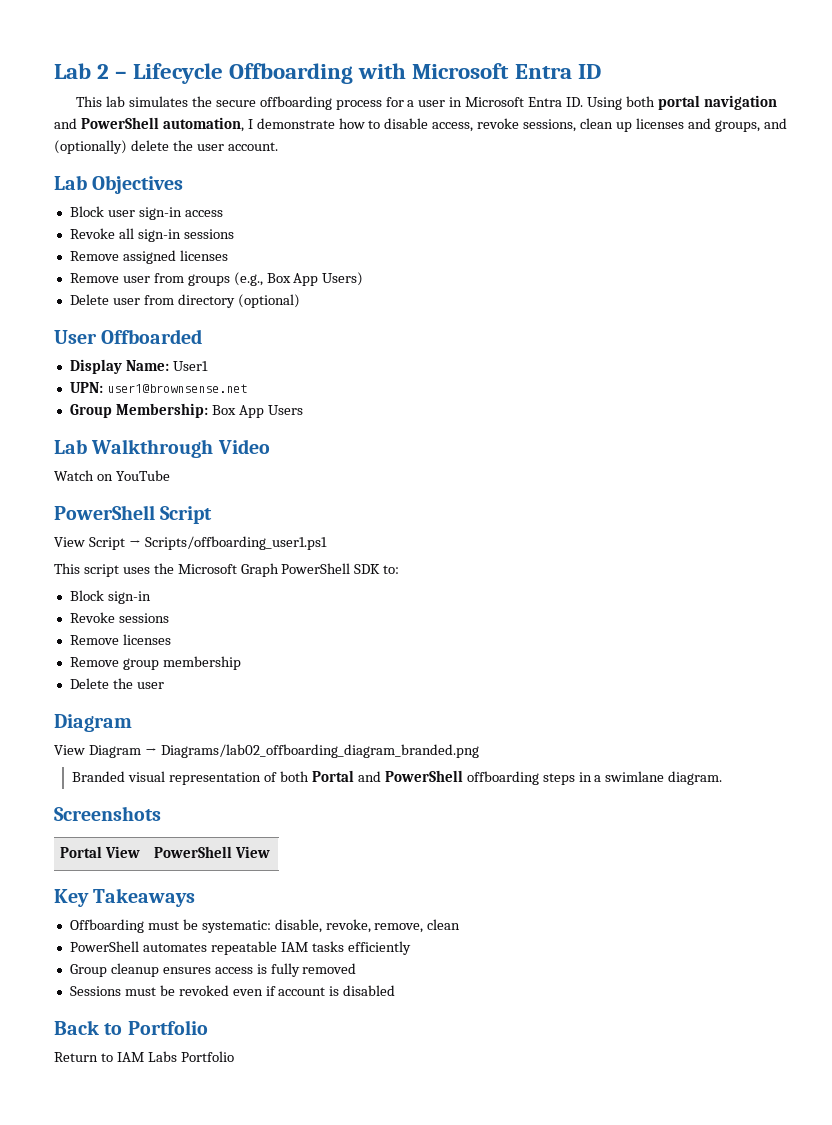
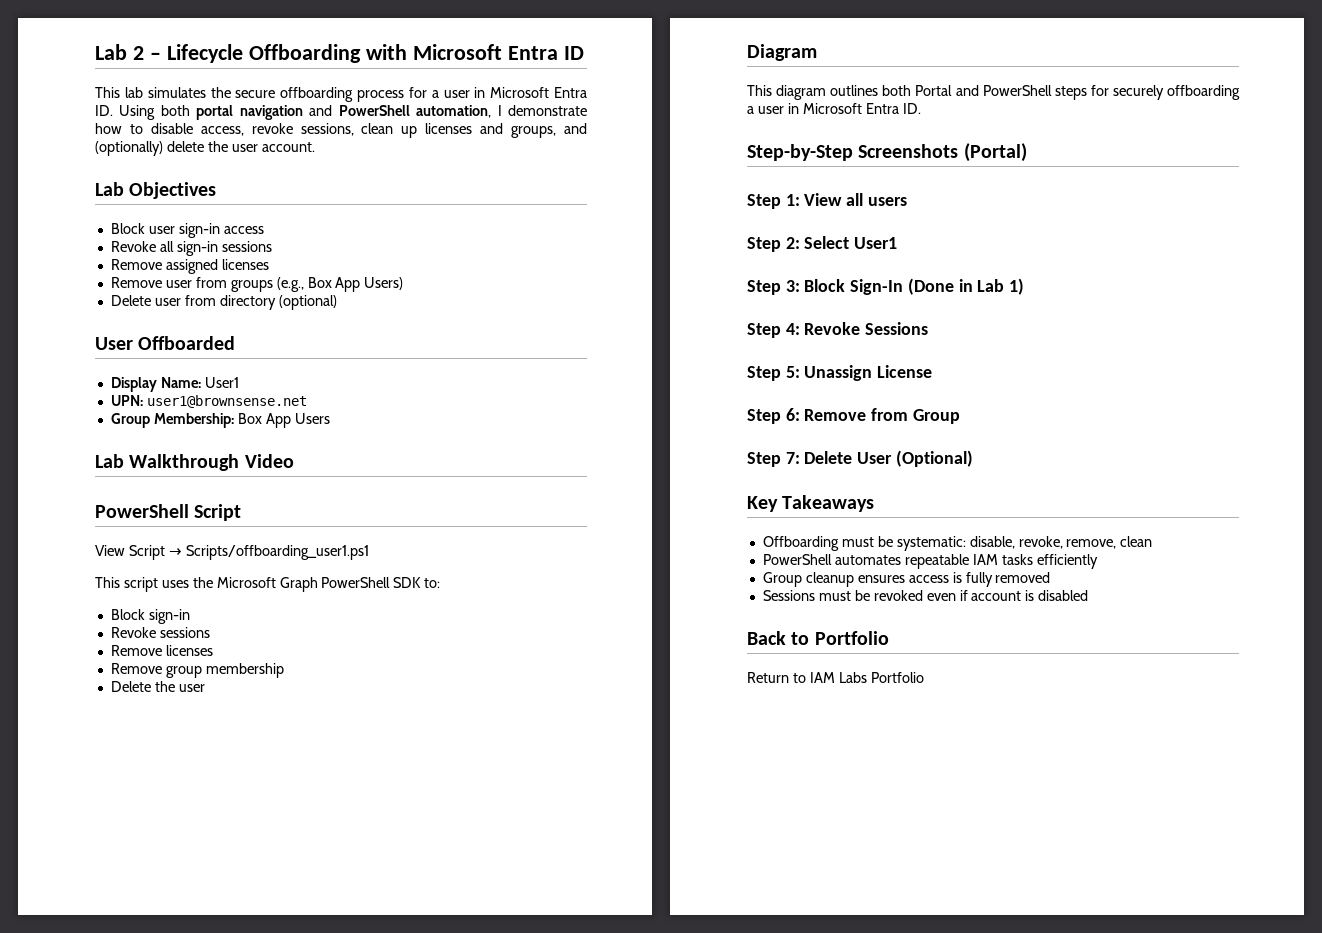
- Watch on YouTube
- View Diagram → Diagrams/lab02_offboarding_diagram_branded.png
- Branded visual representation of both Portal and PowerShell offboarding steps in a swimlane diagram.
- Screenshots
- Portal View | PowerShell View
+ This diagram outlines both Portal and PowerShell steps for securely offboarding a user in Microsoft Entra ID.
+ Step-by-Step Screenshots (Portal)
+ Step 1: View all users
+ Step 2: Select User1
+ Step 3: Block Sign-In (Done in Lab 1)
+ Step 4: Revoke Sessions
+ Step 5: Unassign License
+ Step 6: Remove from Group
+ Step 7: Delete User (Optional)

